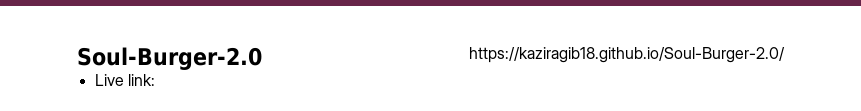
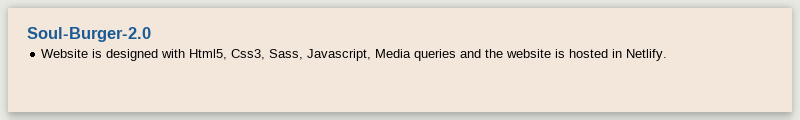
- Live link: https://kaziragib18.github.io/Soul-Burger-2.0/
+ Website is designed with Html5, Css3, Sass, Javascript, Media queries and the website is hosted in Netlify.

